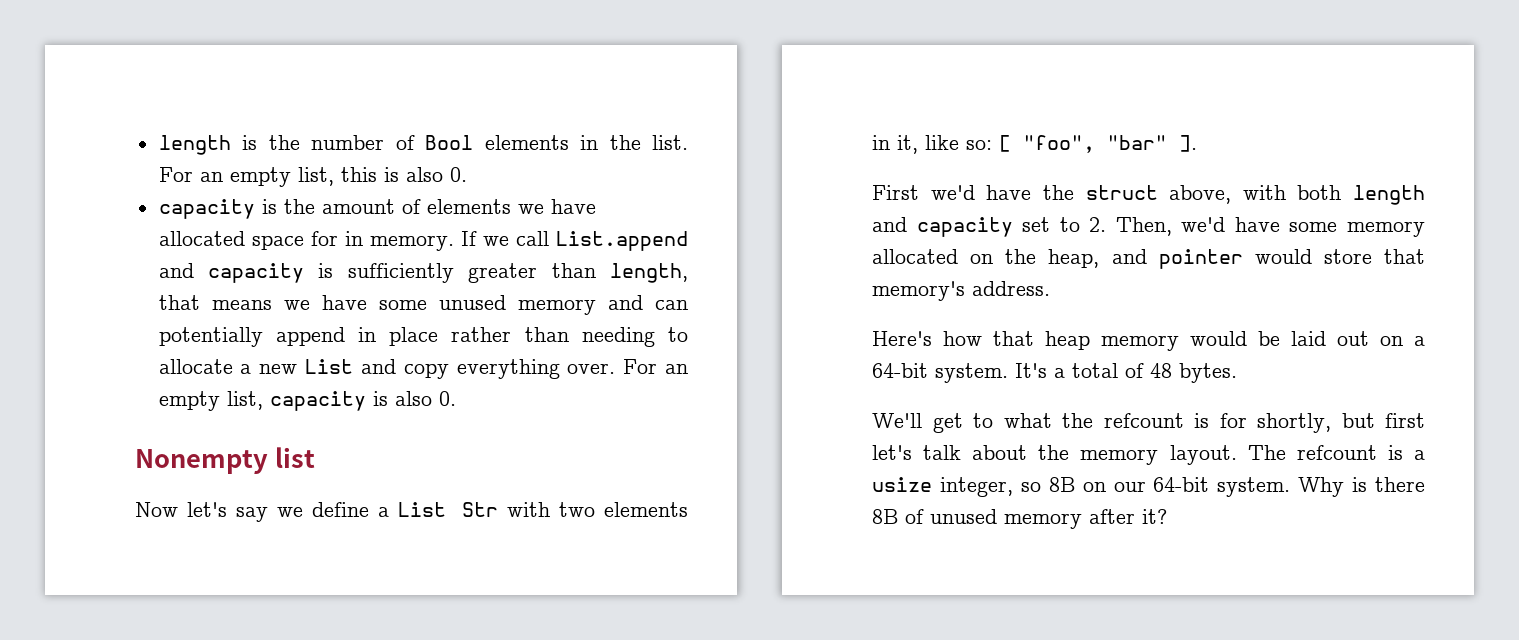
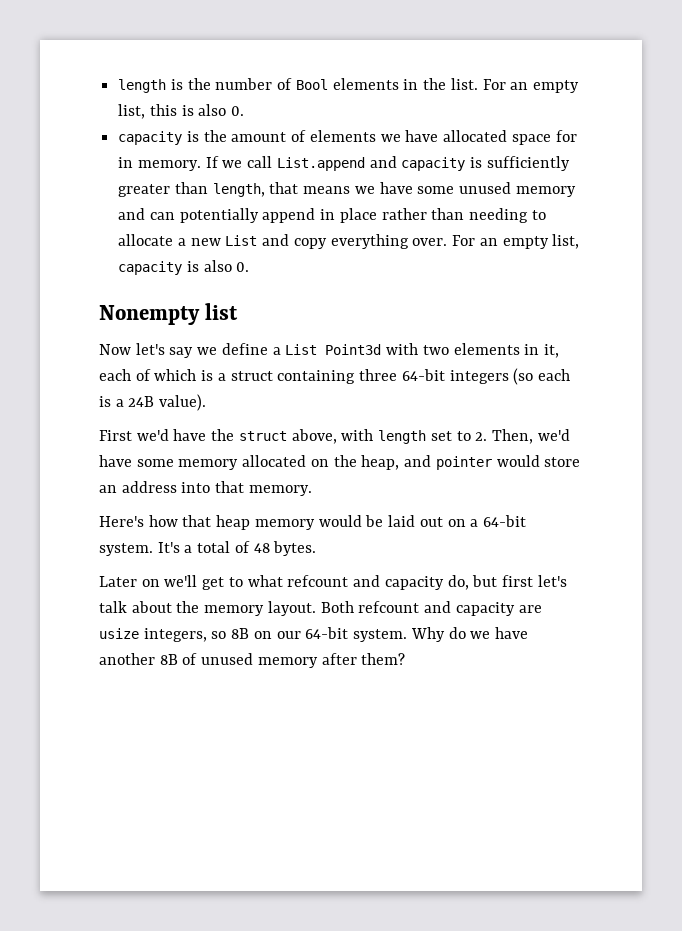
- Now let's say we define a List Str with two elements in it, like so: [ "foo", "bar" ].
+ Now let's say we define a List Point3d with two elements in it, each of which is a struct containing three 64-bit integers (so each is a 24B value).
- First we'd have the struct above, with both length and capacity set to 2. Then, we'd have some memory allocated on the heap, and pointer would store that memory's address.
+ First we'd have the struct above, with length set to 2. Then, we'd have some memory allocated on the heap, and pointer would store an address into that memory.
- We'll get to what the refcount is for shortly, but first let's talk about the memory layout.
+ Later on we'll get to what refcount and capacity do, but first let's talk about the memory layout.
- The refcount is a usize integer, so 8B on our 64-bit system.
+ Both refcount and capacity are usize integers, so 8B on our 64-bit system.
- Why is there 8B of unused memory after it?
+ Why do we have another 8B of unused memory after them?

